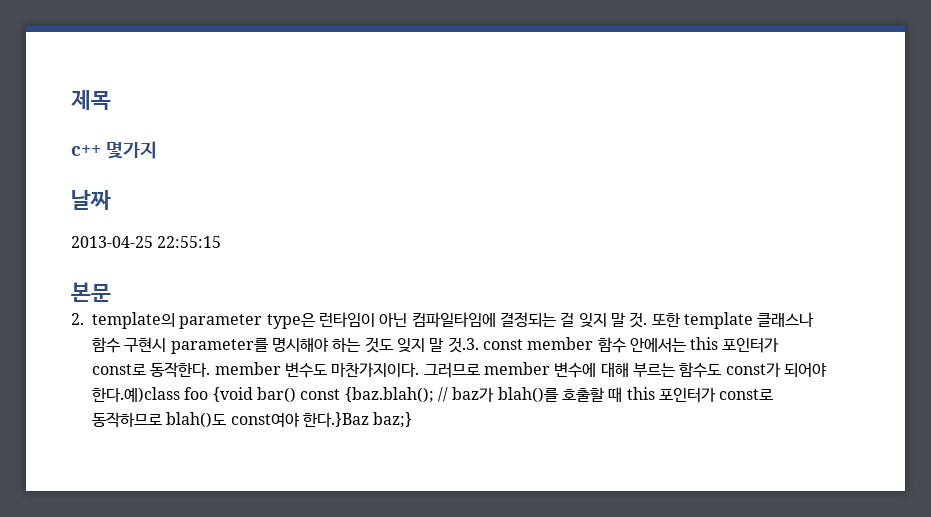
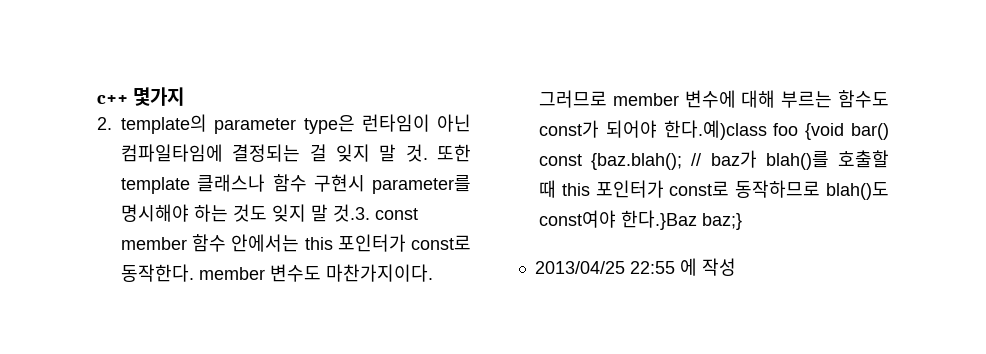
- 제목
- 날짜
- 2013-04-25 22:55:15
- 본문
+ 2013/04/25 22:55 에 작성

